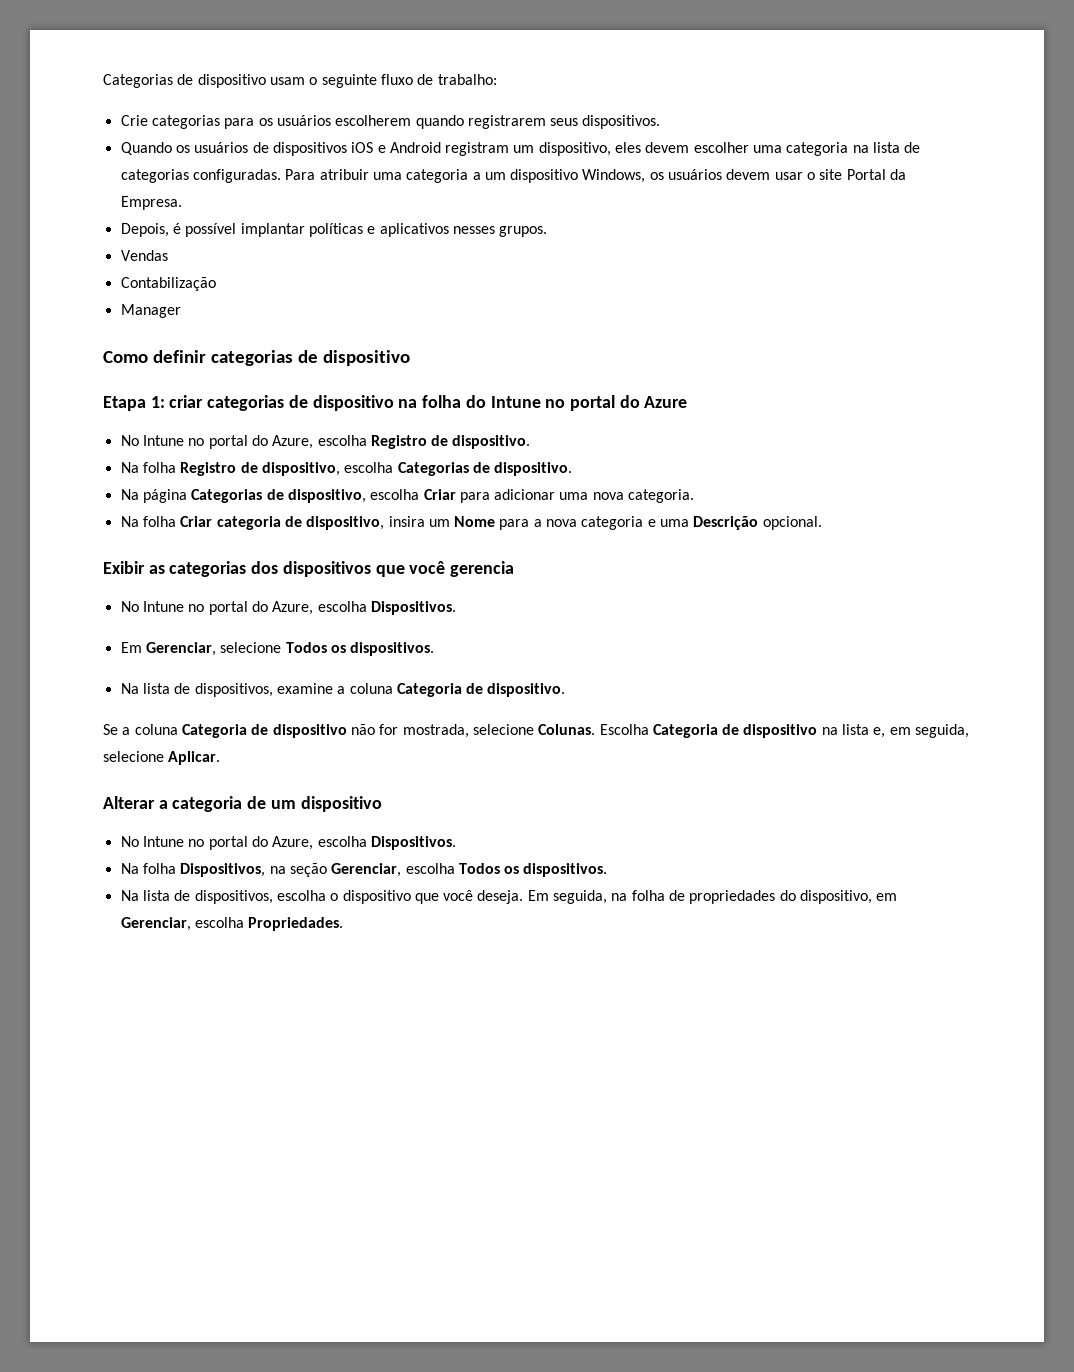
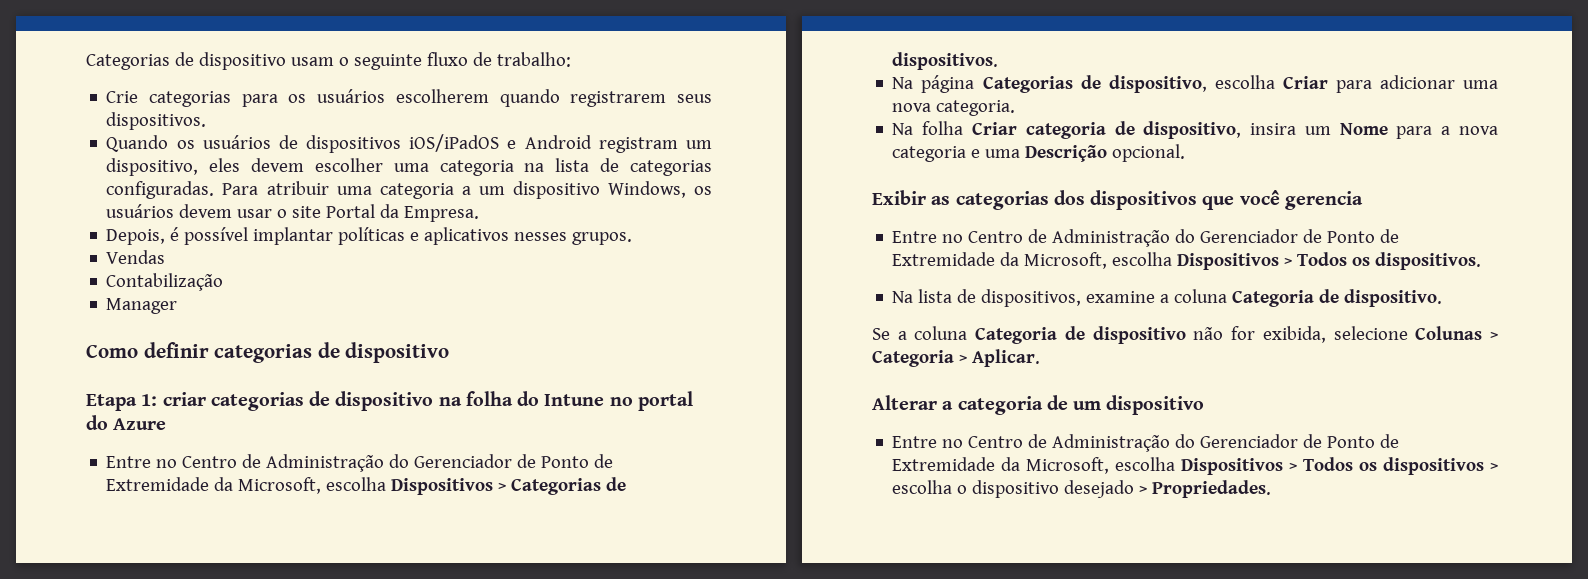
- Quando os usuários de dispositivos iOS e Android registram um dispositivo, eles devem escolher uma categoria na lista de categorias configuradas.
+ Quando os usuários de dispositivos iOS/iPadOS e Android registram um dispositivo, eles devem escolher uma categoria na lista de categorias configuradas.
- No Intune no portal do Azure, escolha Registro de dispositivo.
- Na folha Registro de dispositivo, escolha Categorias de dispositivo.
+ Entre no Centro de Administração do Gerenciador de Ponto de Extremidade da Microsoft, escolha Dispositivos > Categorias de dispositivos.
  Exibir as categorias dos dispositivos que você gerencia
- No Intune no portal do Azure, escolha Dispositivos.
- Em Gerenciar, selecione Todos os dispositivos.
+ Entre no Centro de Administração do Gerenciador de Ponto de Extremidade da Microsoft, escolha Dispositivos > Todos os dispositivos.
- Se a coluna Categoria de dispositivo não for mostrada, selecione Colunas. Escolha Categoria de dispositivo na lista e, em seguida, selecione Aplicar.
+ Se a coluna Categoria de dispositivo não for exibida, selecione Colunas > Categoria > Aplicar.
  Alterar a categoria de um dispositivo
- No Intune no portal do Azure, escolha Dispositivos.
- Na folha Dispositivos, na seção Gerenciar, escolha Todos os dispositivos.
- Na lista de dispositivos, escolha o dispositivo que você deseja. Em seguida, na folha de propriedades do dispositivo, em Gerenciar, escolha Propriedades.
+ Entre no Centro de Administração do Gerenciador de Ponto de Extremidade da Microsoft, escolha Dispositivos > Todos os dispositivos > escolha o dispositivo desejado > Propriedades.

